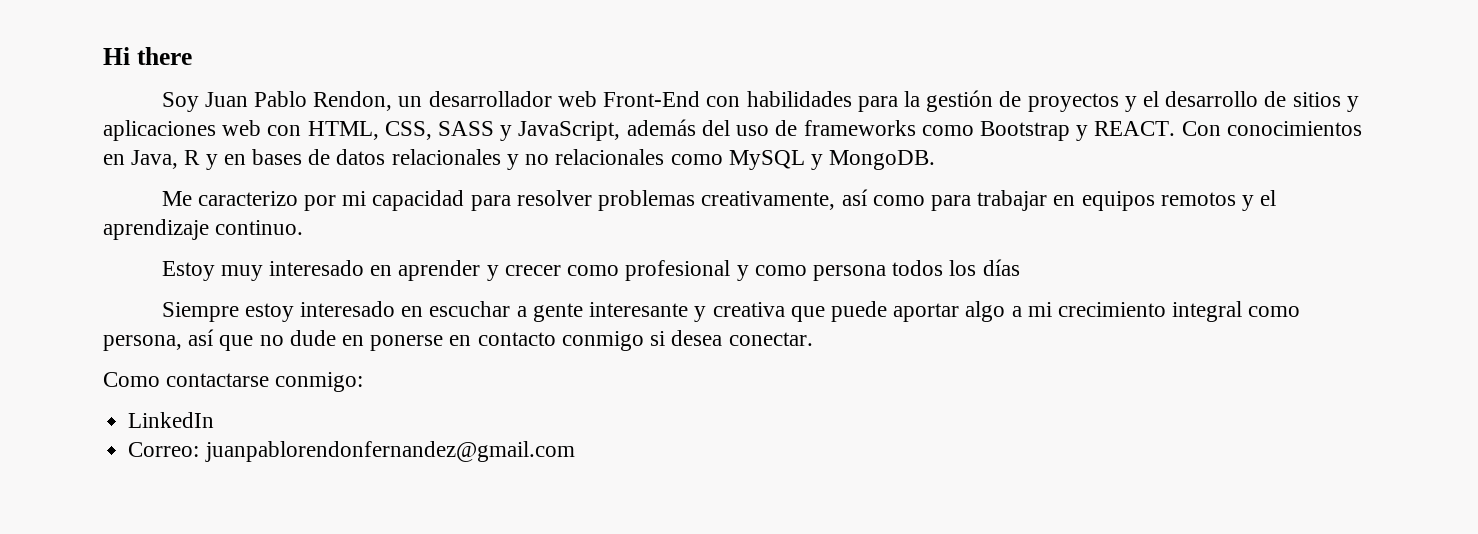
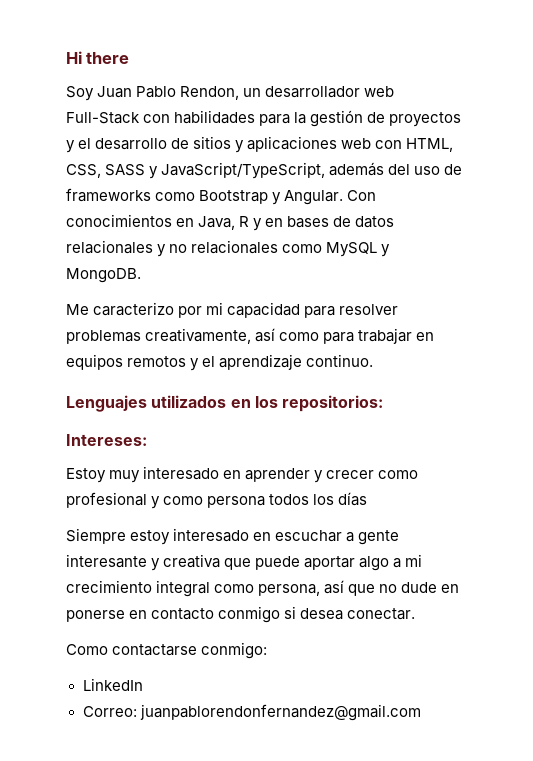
- Soy Juan Pablo Rendon, un desarrollador web Front-End con habilidades para la gestión de proyectos y el desarrollo de sitios y aplicaciones web con HTML, CSS, SASS y JavaScript, además del uso de frameworks como Bootstrap y REACT.
+ Soy Juan Pablo Rendon, un desarrollador web Full-Stack con habilidades para la gestión de proyectos y el desarrollo de sitios y aplicaciones web con HTML, CSS, SASS y JavaScript/TypeScript, además del uso de frameworks como Bootstrap y Angular.
+ Lenguajes utilizados en los repositorios:
+ Intereses:

